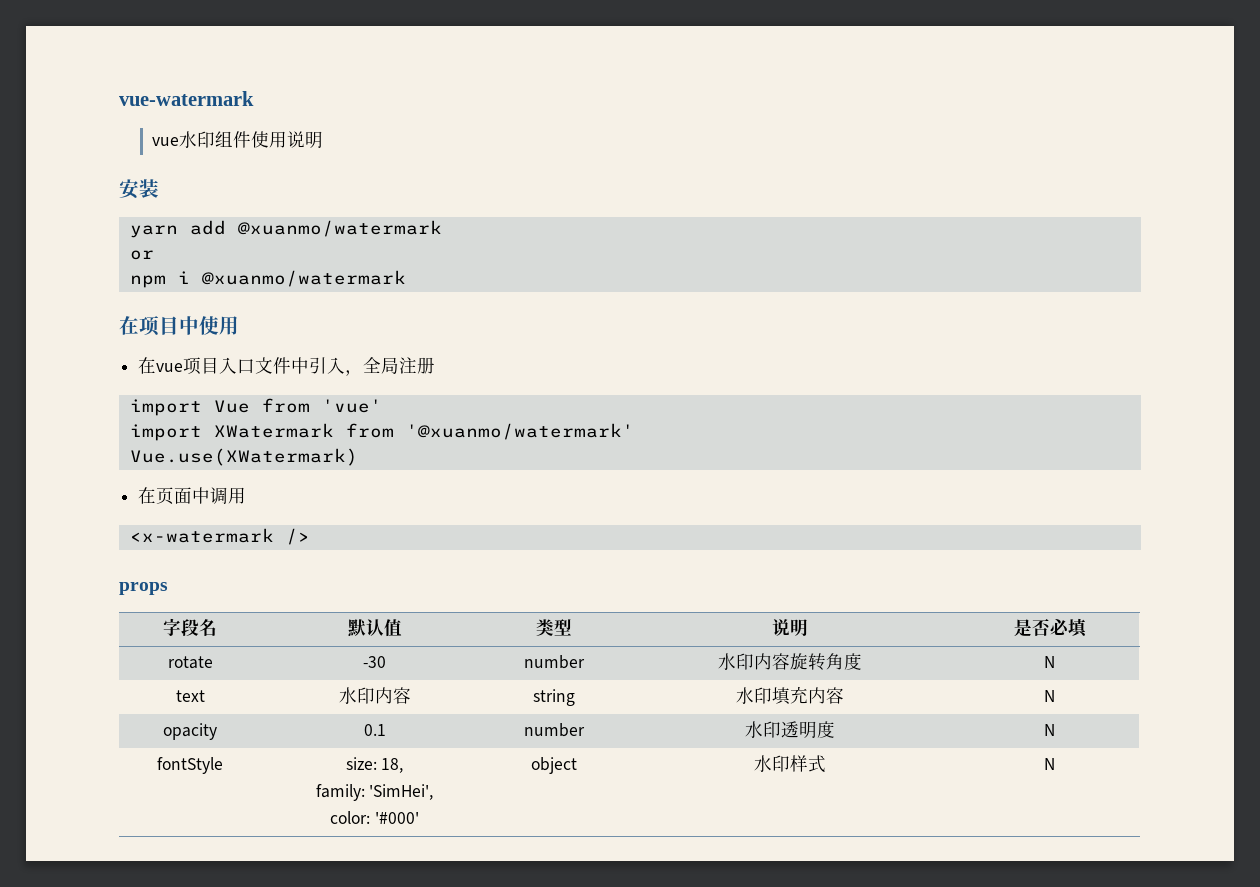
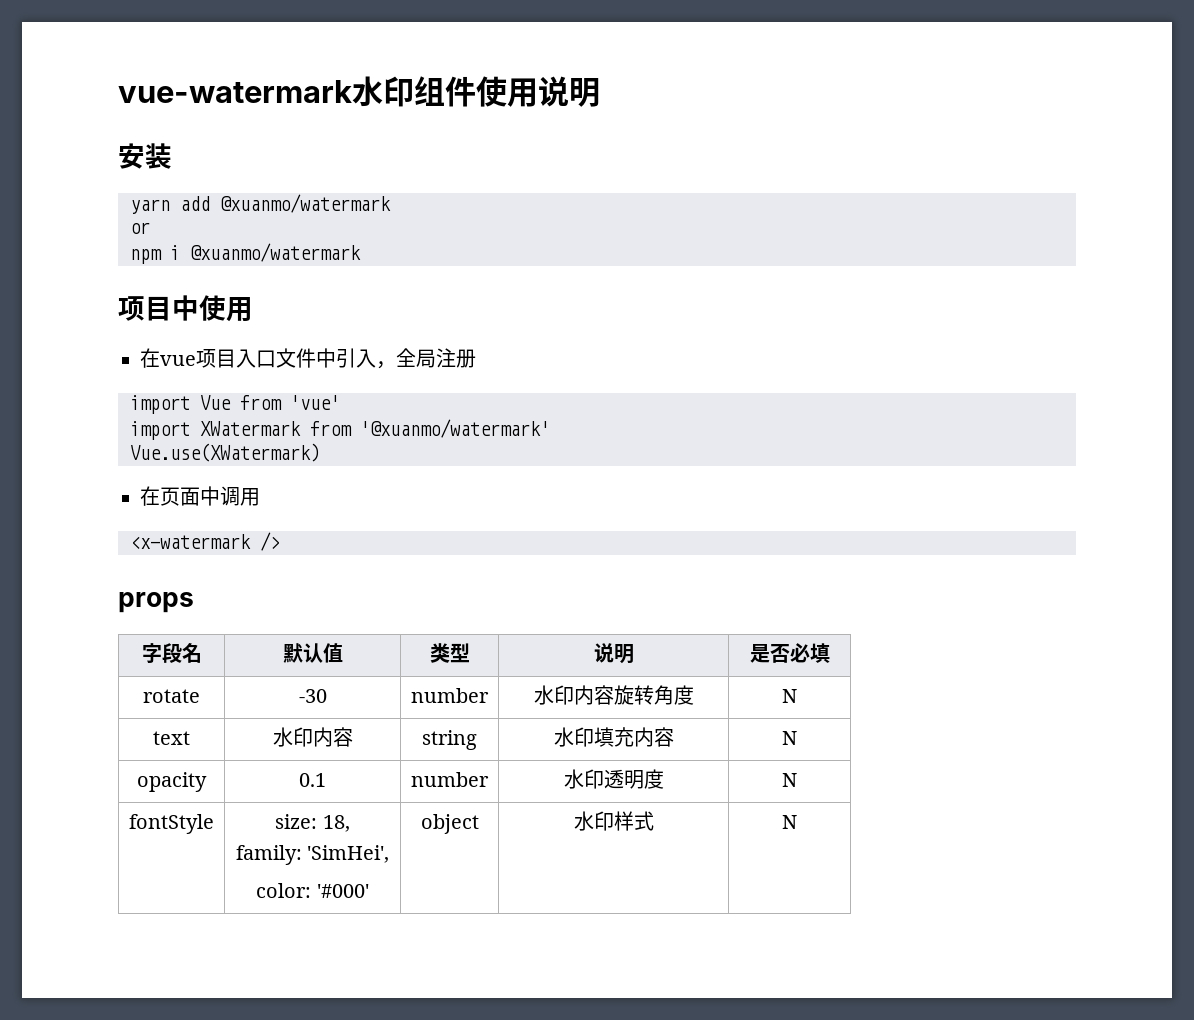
- vue-watermark
- vue水印组件使用说明
+ vue-watermark水印组件使用说明
- 在项目中使用
+ 项目中使用

